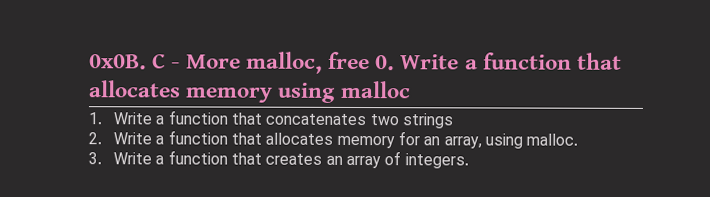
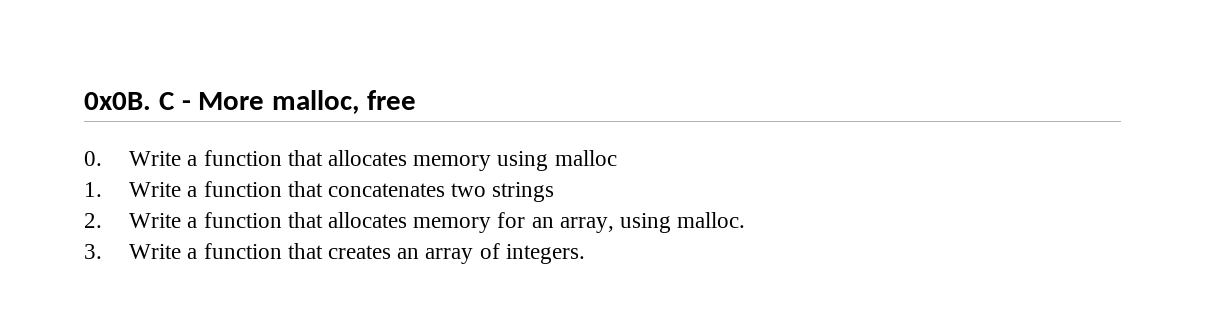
- C - More malloc, free 0. Write a function that allocates memory using malloc
+ C - More malloc, free
+ 0. Write a function that allocates memory using malloc

